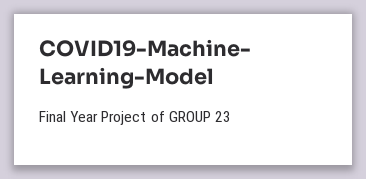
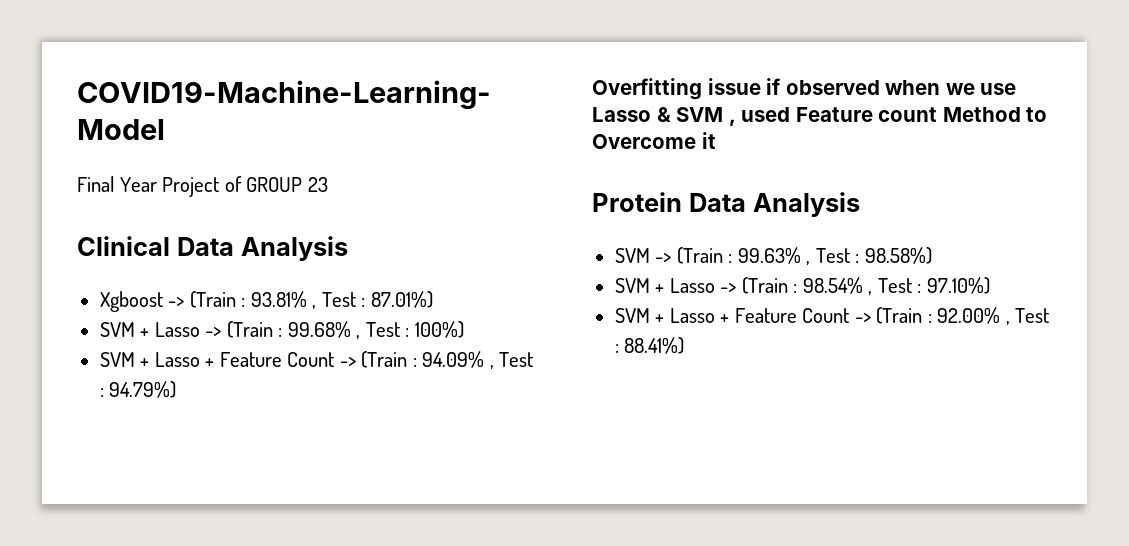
+ Clinical Data Analysis
+ Xgboost -> (Train : 93.81% , Test : 87.01%)
+ SVM + Lasso -> (Train : 99.68% , Test : 100%)
+ SVM + Lasso + Feature Count -> (Train : 94.09% , Test : 94.79%)
+ Overfitting issue if observed when we use Lasso & SVM , used Feature count Method to Overcome it
+ Protein Data Analysis
+ SVM -> (Train : 99.63% , Test : 98.58%)
+ SVM + Lasso -> (Train : 98.54% , Test : 97.10%)
+ SVM + Lasso + Feature Count -> (Train : 92.00% , Test : 88.41%)

